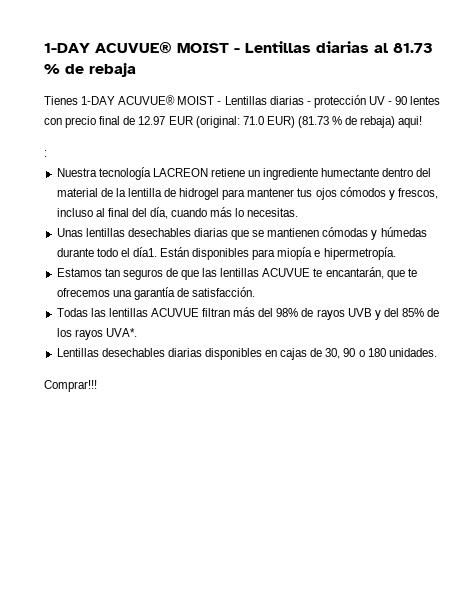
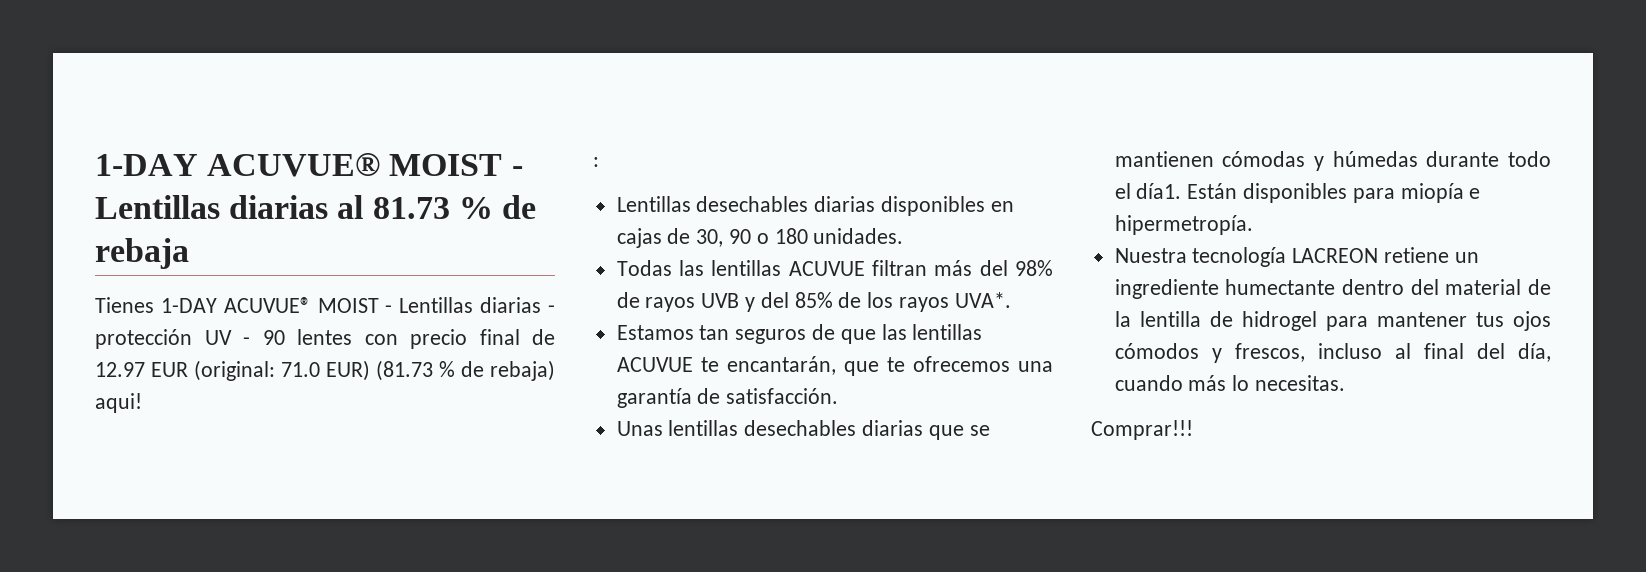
+ Lentillas desechables diarias disponibles en cajas de 30, 90 o 180 unidades.
+ Todas las lentillas ACUVUE filtran más del 98% de rayos UVB y del 85% de los rayos UVA*.
+ Estamos tan seguros de que las lentillas ACUVUE te encantarán, que te ofrecemos una garantía de satisfacción.
+ Unas lentillas desechables diarias que se mantienen cómodas y húmedas durante todo el día1. Están disponibles para miopía e hipermetropía.
- Unas lentillas desechables diarias que se mantienen cómodas y húmedas durante todo el día1. Están disponibles para miopía e hipermetropía.
- Estamos tan seguros de que las lentillas ACUVUE te encantarán, que te ofrecemos una garantía de satisfacción.
- Todas las lentillas ACUVUE filtran más del 98% de rayos UVB y del 85% de los rayos UVA*.
- Lentillas desechables diarias disponibles en cajas de 30, 90 o 180 unidades.

